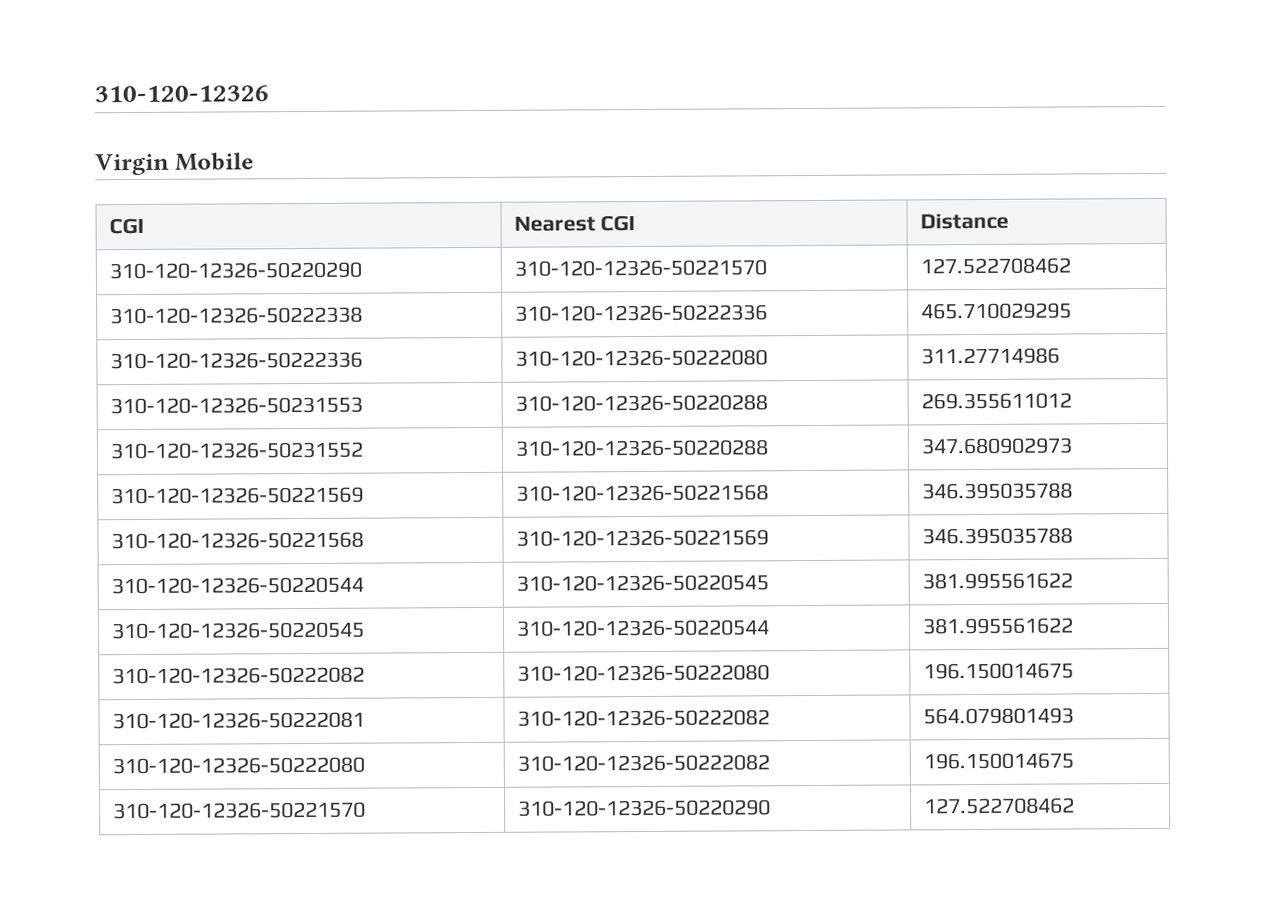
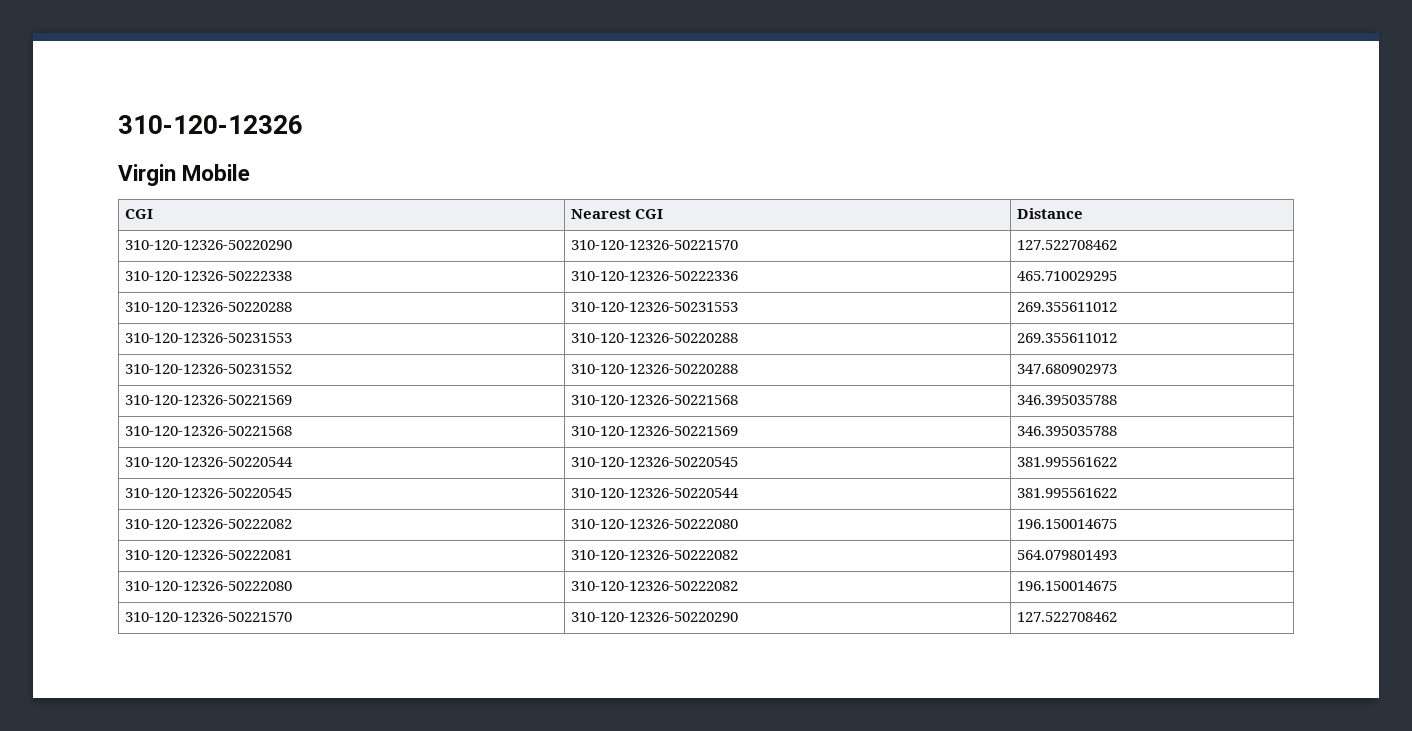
- 310-120-12326-50222336 | 310-120-12326-50222080 | 311.27714986
+ 310-120-12326-50220288 | 310-120-12326-50231553 | 269.355611012

